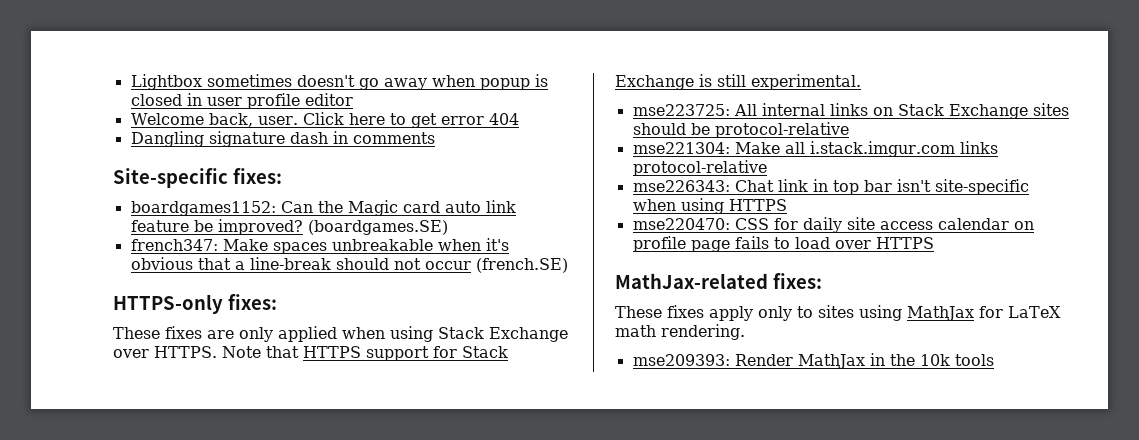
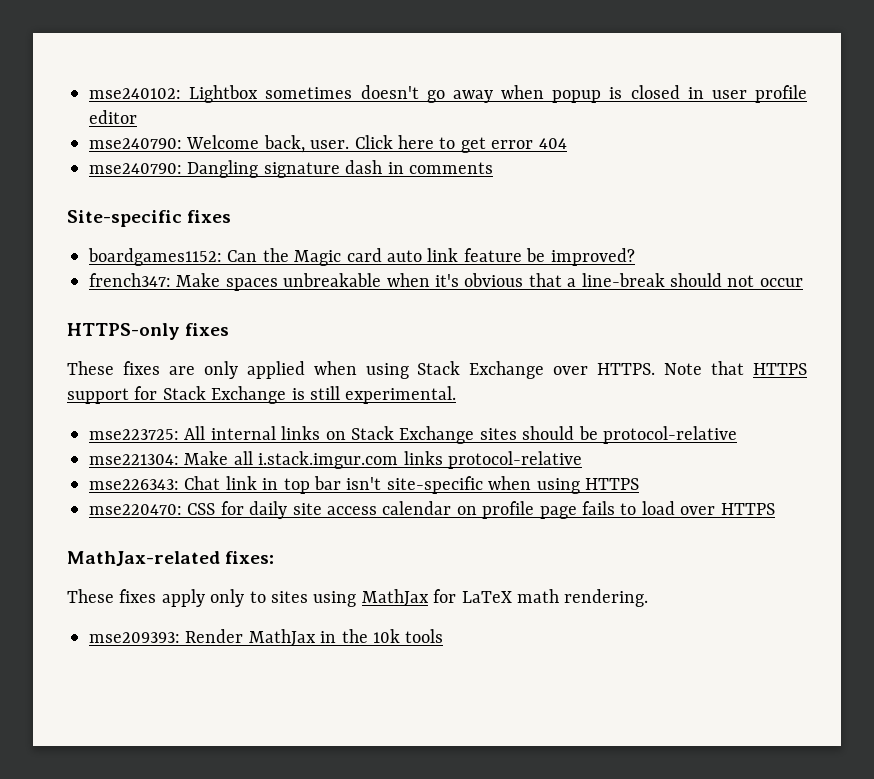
- Lightbox sometimes doesn't go away when popup is closed in user profile editor
+ mse240102: Lightbox sometimes doesn't go away when popup is closed in user profile editor
- Welcome back, user.
+ mse240790: Welcome back, user.
- Dangling signature dash in comments
+ mse240790: Dangling signature dash in comments
- Site-specific fixes:
+ Site-specific fixes
- (boardgames.SE)
- french347: Make spaces unbreakable when it's obvious that a line-break should not occur (french.SE)
+ french347: Make spaces unbreakable when it's obvious that a line-break should not occur
- HTTPS-only fixes:
+ HTTPS-only fixes

